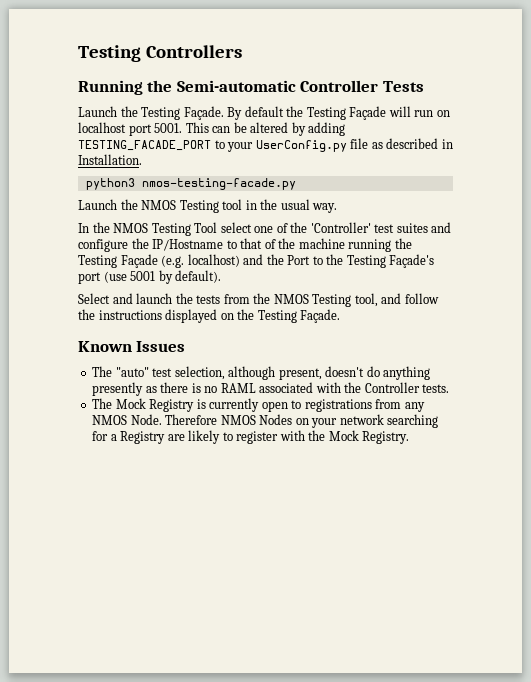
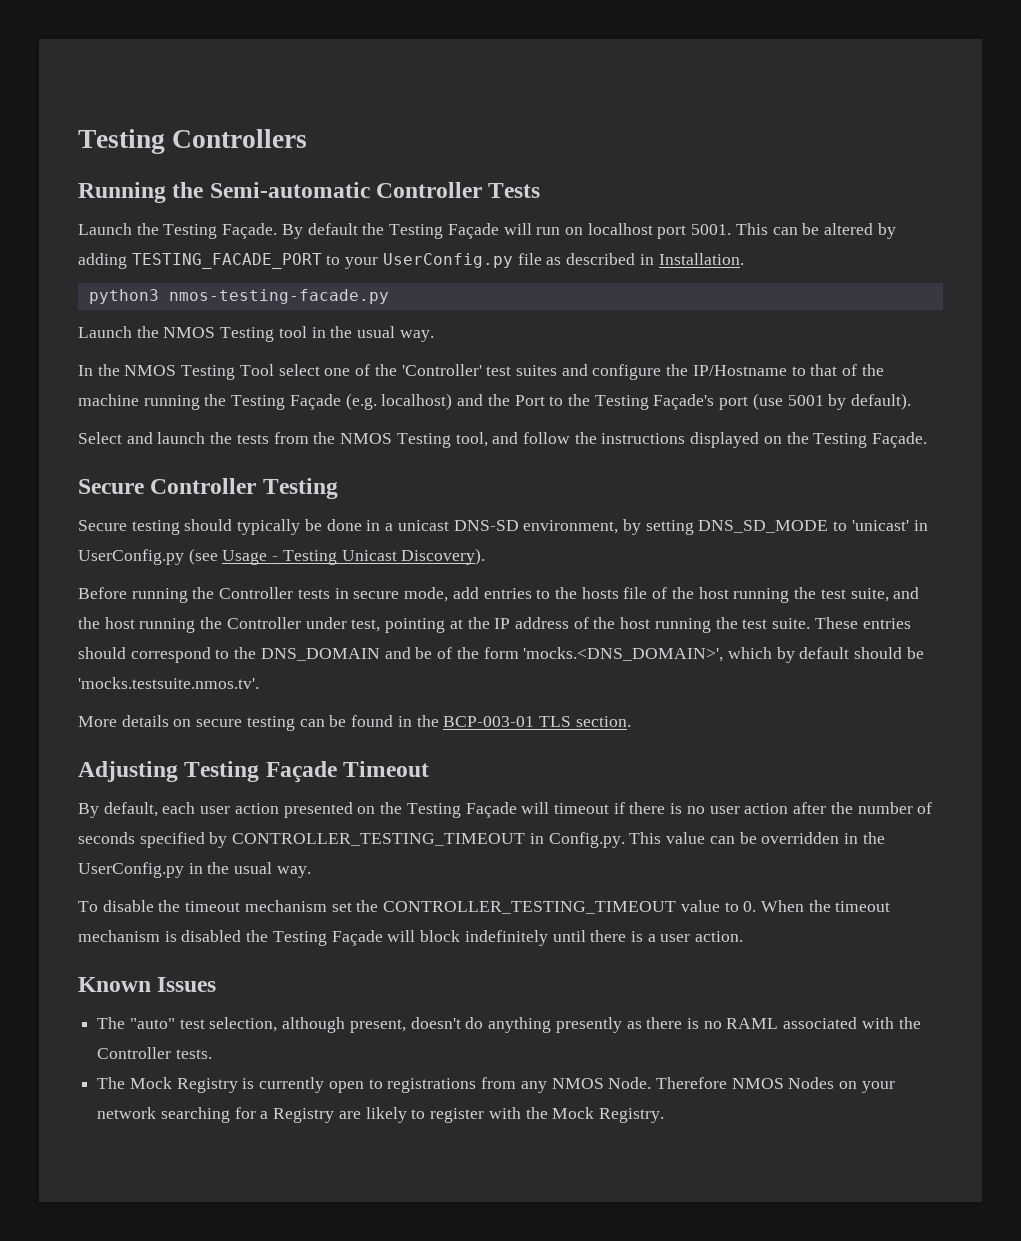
+ Secure Controller Testing
+ Secure testing should typically be done in a unicast DNS-SD environment, by setting DNS_SD_MODE to 'unicast' in UserConfig.py (see Usage - Testing Unicast Discovery).
+ Before running the Controller tests in secure mode, add entries to the hosts file of the host running the test suite, and the host running the Controller under test, pointing at the IP address of the host running the test suite. These entries should correspond to the DNS_DOMAIN and be of the form 'mocks.<DNS_DOMAIN>', which by default should be 'mocks.testsuite.nmos.tv'.
+ More details on secure testing can be found in the BCP-003-01 TLS section.
+ Adjusting Testing Façade Timeout
+ By default, each user action presented on the Testing Façade will timeout if there is no user action after the number of seconds specified by CONTROLLER_TESTING_TIMEOUT in Config.py. This value can be overridden in the UserConfig.py in the usual way.
+ To disable the timeout mechanism set the CONTROLLER_TESTING_TIMEOUT value to 0. When the timeout mechanism is disabled the Testing Façade will block indefinitely until there is a user action.

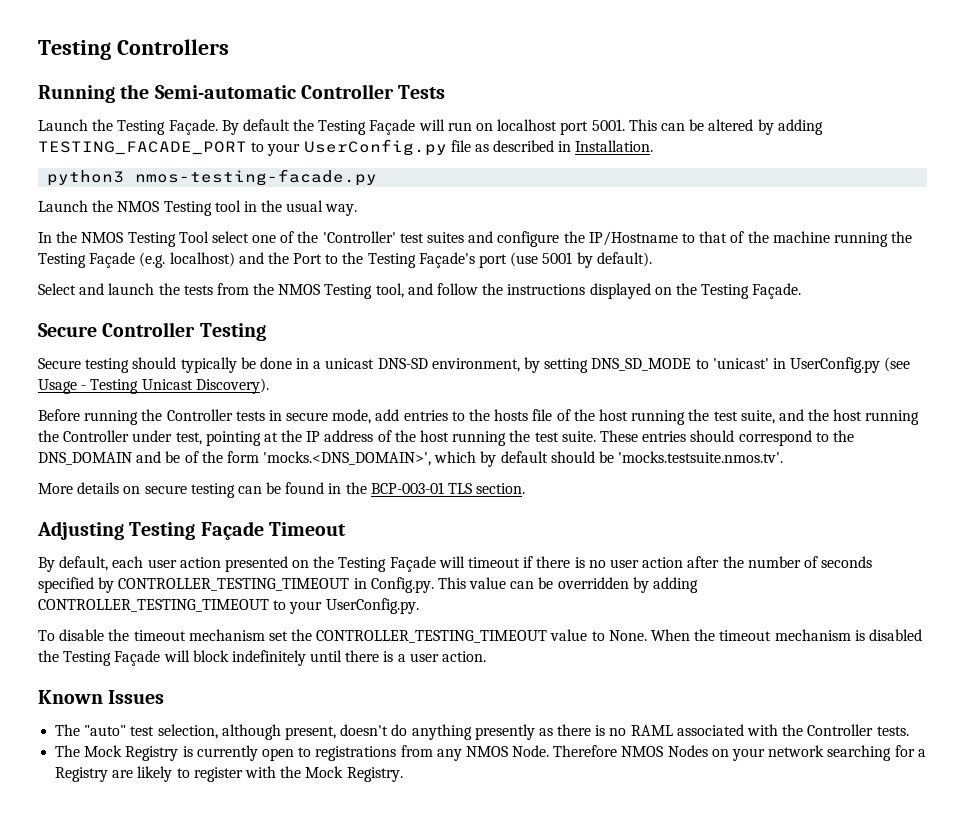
- By default, each user action presented on the Testing Façade will timeout if there is no user action after the number of seconds specified by CONTROLLER_TESTING_TIMEOUT in Config.py. This value can be overridden in the UserConfig.py in the usual way.
+ By default, each user action presented on the Testing Façade will timeout if there is no user action after the number of seconds specified by CONTROLLER_TESTING_TIMEOUT in Config.py. This value can be overridden by adding CONTROLLER_TESTING_TIMEOUT to your UserConfig.py.
- To disable the timeout mechanism set the CONTROLLER_TESTING_TIMEOUT value to 0. When the timeout mechanism is disabled the Testing Façade will block indefinitely until there is a user action.
+ To disable the timeout mechanism set the CONTROLLER_TESTING_TIMEOUT value to None. When the timeout mechanism is disabled the Testing Façade will block indefinitely until there is a user action.

